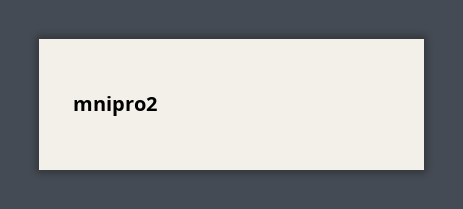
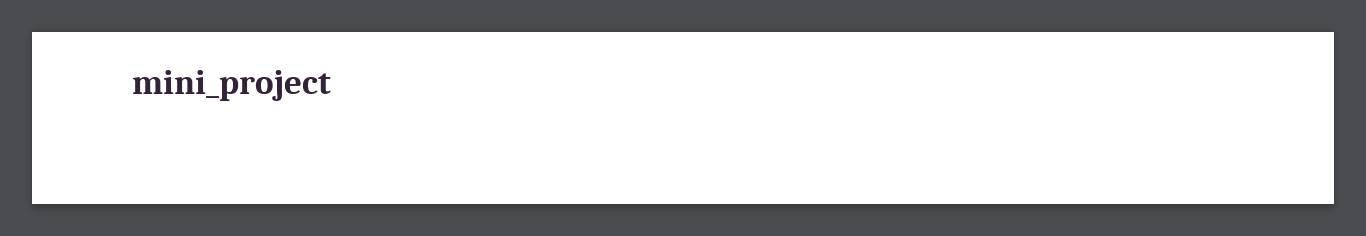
- mnipro2
+ mini_project

